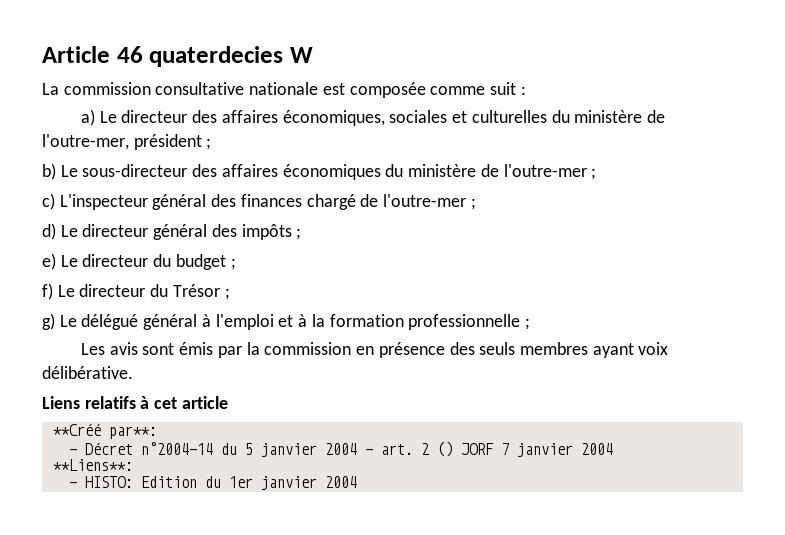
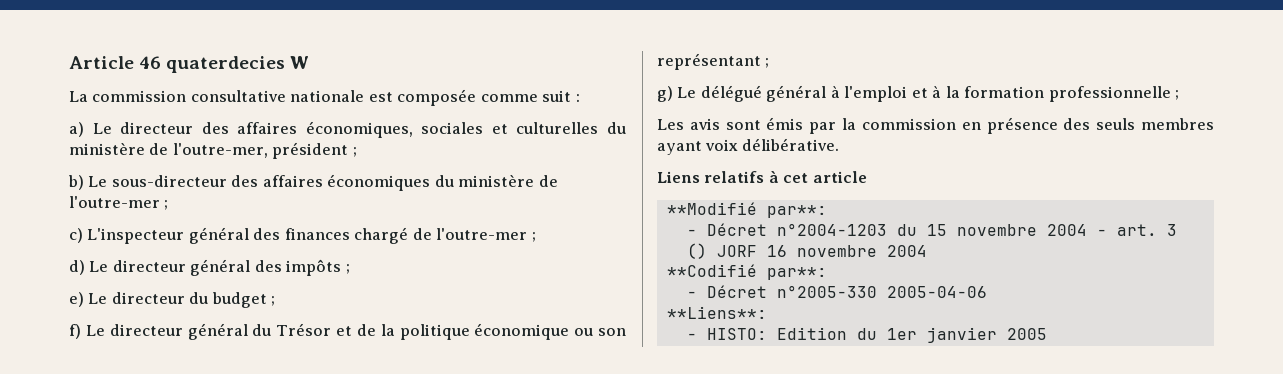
- f) Le directeur du Trésor ;
+ f) Le directeur général du Trésor et de la politique économique ou son représentant ;
- **Créé par**:
- - Décret n°2004-14 du 5 janvier 2004 - art. 2 () JORF 7 janvier 2004
+ **Modifié par**:
+ - Décret n°2004-1203 du 15 novembre 2004 - art. 3 () JORF 16 novembre 2004
+ **Codifié par**:
+ - Décret n°2005-330 2005-04-06
- - HISTO: Edition du 1er janvier 2004
+ - HISTO: Edition du 1er janvier 2005

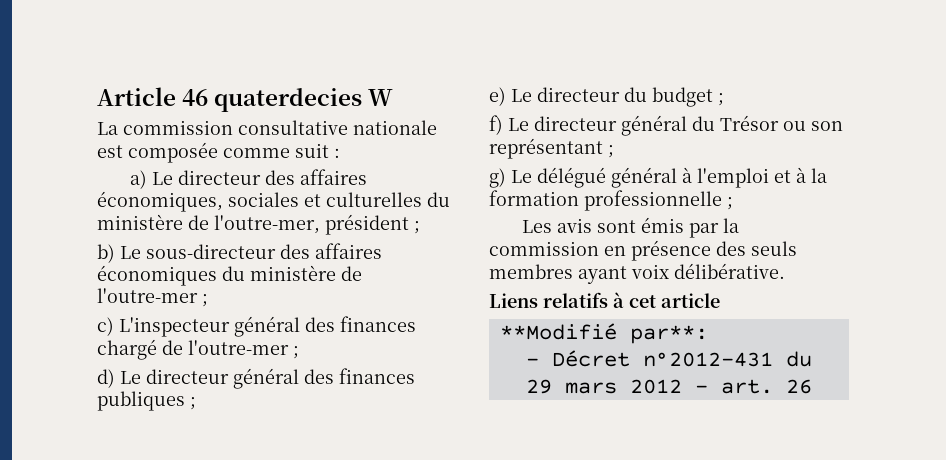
- d) Le directeur général des impôts ;
+ d) Le directeur général des finances publiques ;
- f) Le directeur général du Trésor et de la politique économique ou son représentant ;
+ f) Le directeur général du Trésor ou son représentant ;
- - Décret n°2004-1203 du 15 novembre 2004 - art. 3 () JORF 16 novembre 2004
- **Codifié par**:
- - Décret n°2005-330 2005-04-06
- **Liens**:
- - HISTO: Edition du 1er janvier 2005
+ - Décret n°2012-431 du 29 mars 2012 - art. 26

